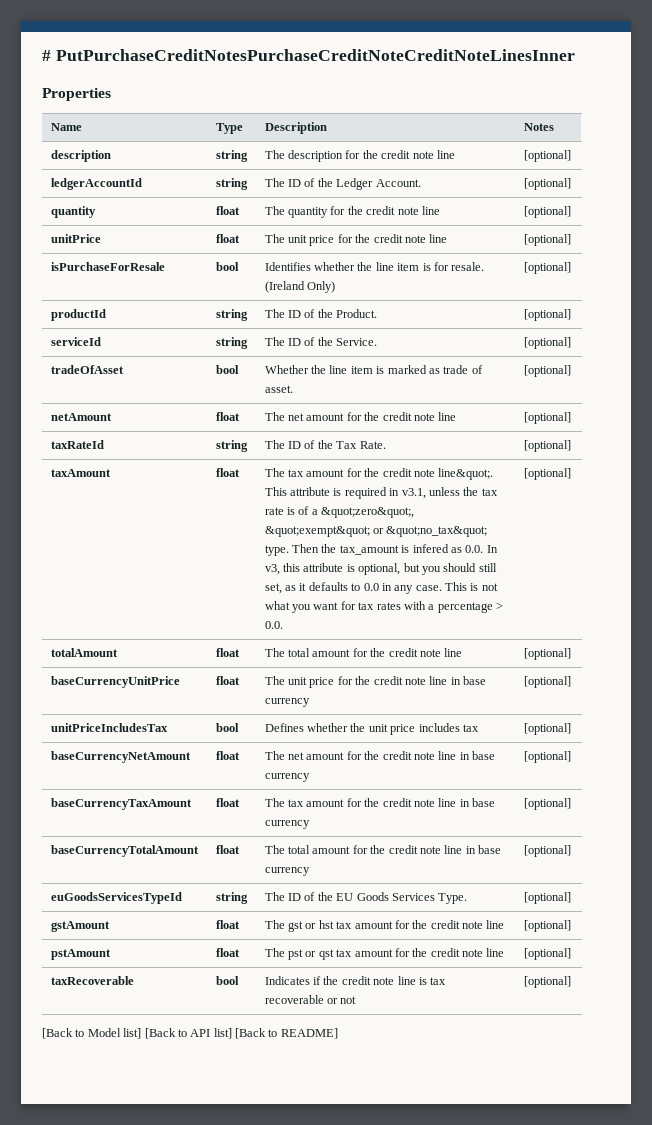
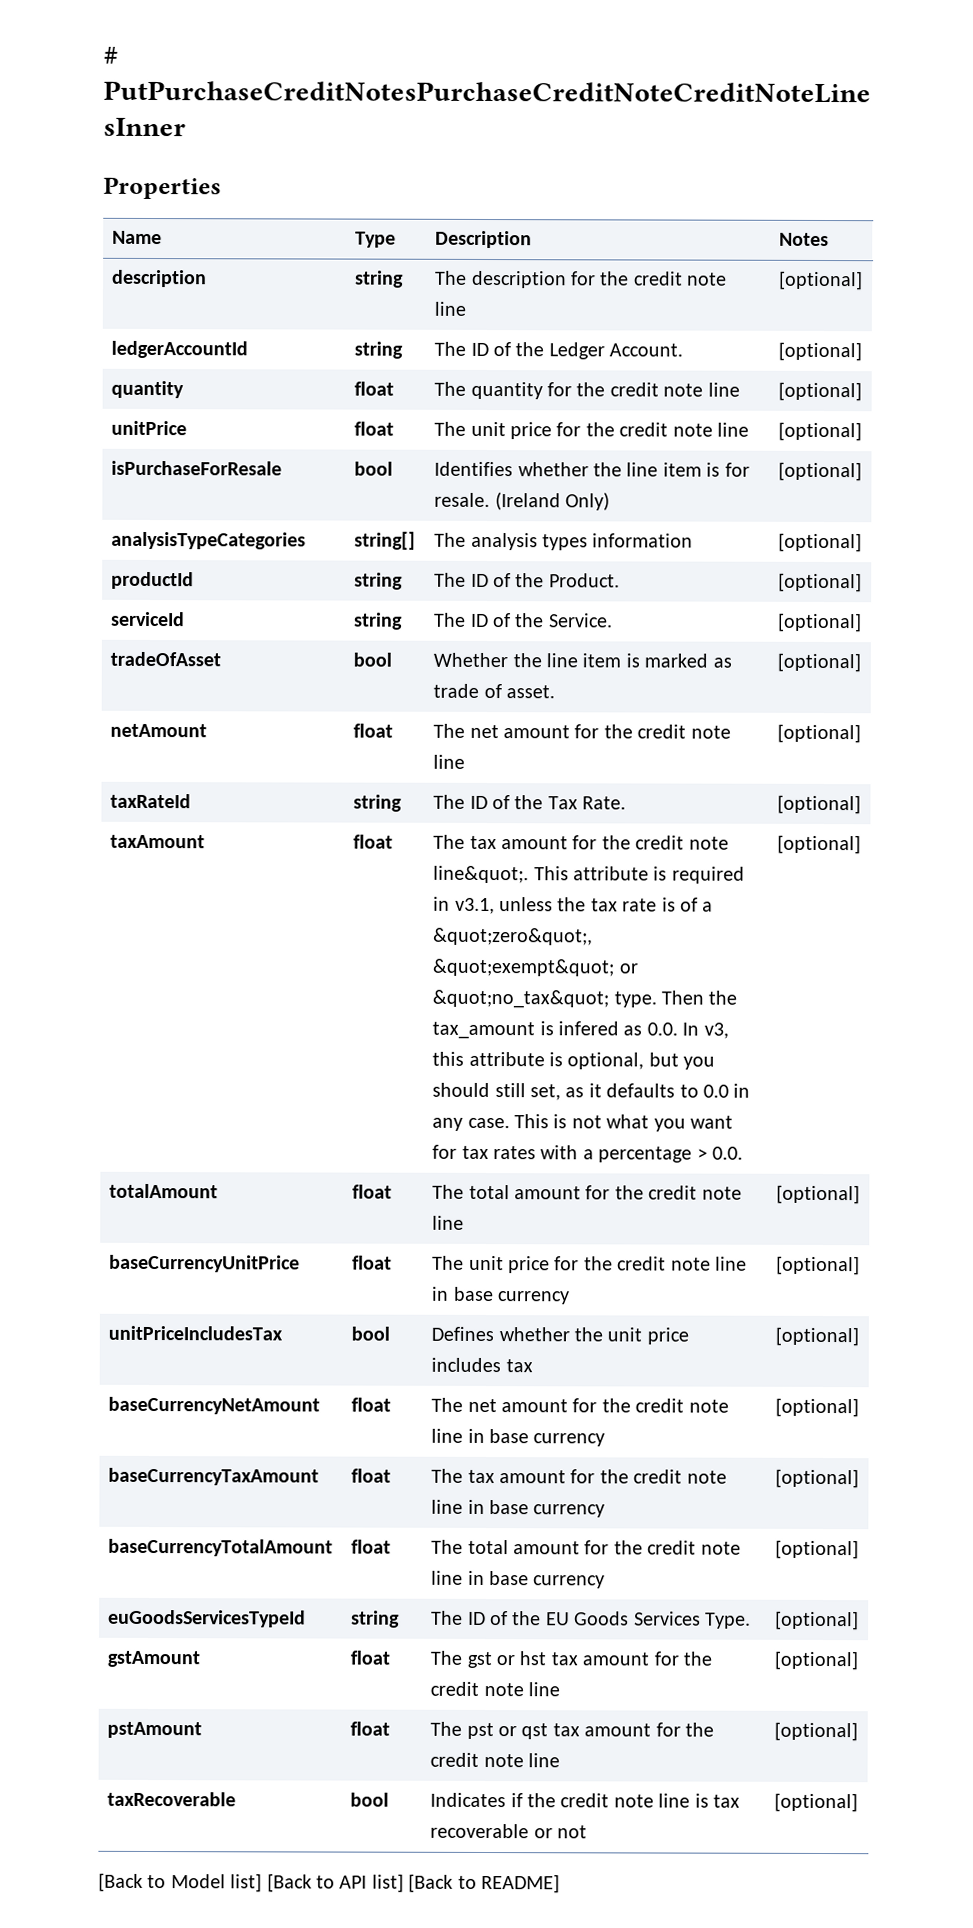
+ analysisTypeCategories | string[] | The analysis types information | [optional]

